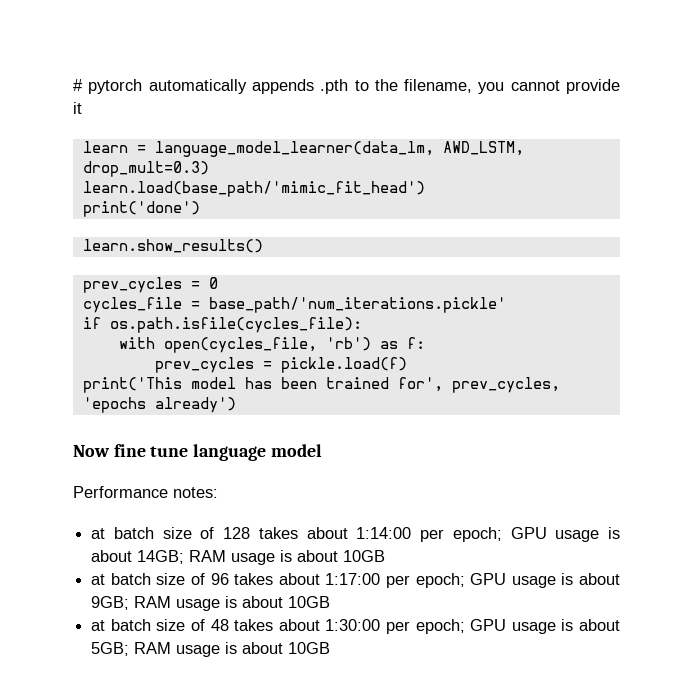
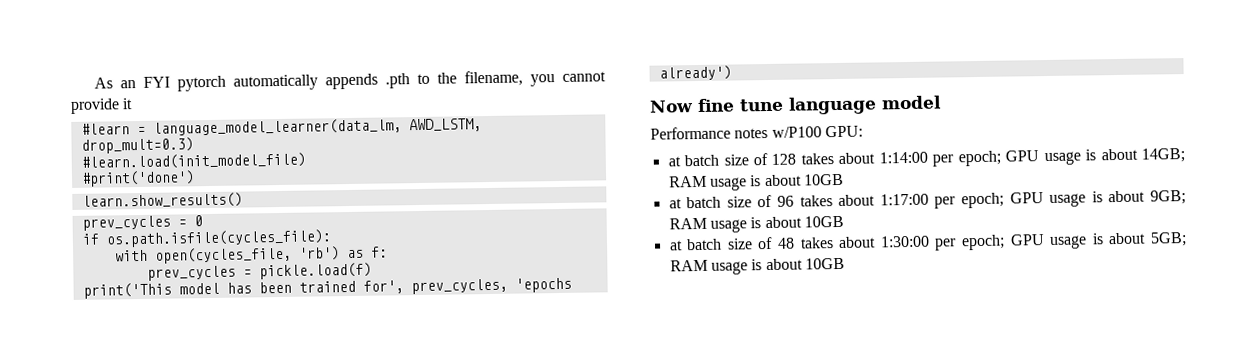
- # pytorch automatically appends .pth to the filename, you cannot provide it
+ As an FYI pytorch automatically appends .pth to the filename, you cannot provide it
- learn = language_model_learner(data_lm, AWD_LSTM, drop_mult=0.3)
+ #learn = language_model_learner(data_lm, AWD_LSTM, drop_mult=0.3)
- learn.load(base_path/'mimic_fit_head')
- print('done')
+ #learn.load(init_model_file)
+ #print('done')
- cycles_file = base_path/'num_iterations.pickle'
- Performance notes:
+ Performance notes w/P100 GPU:

